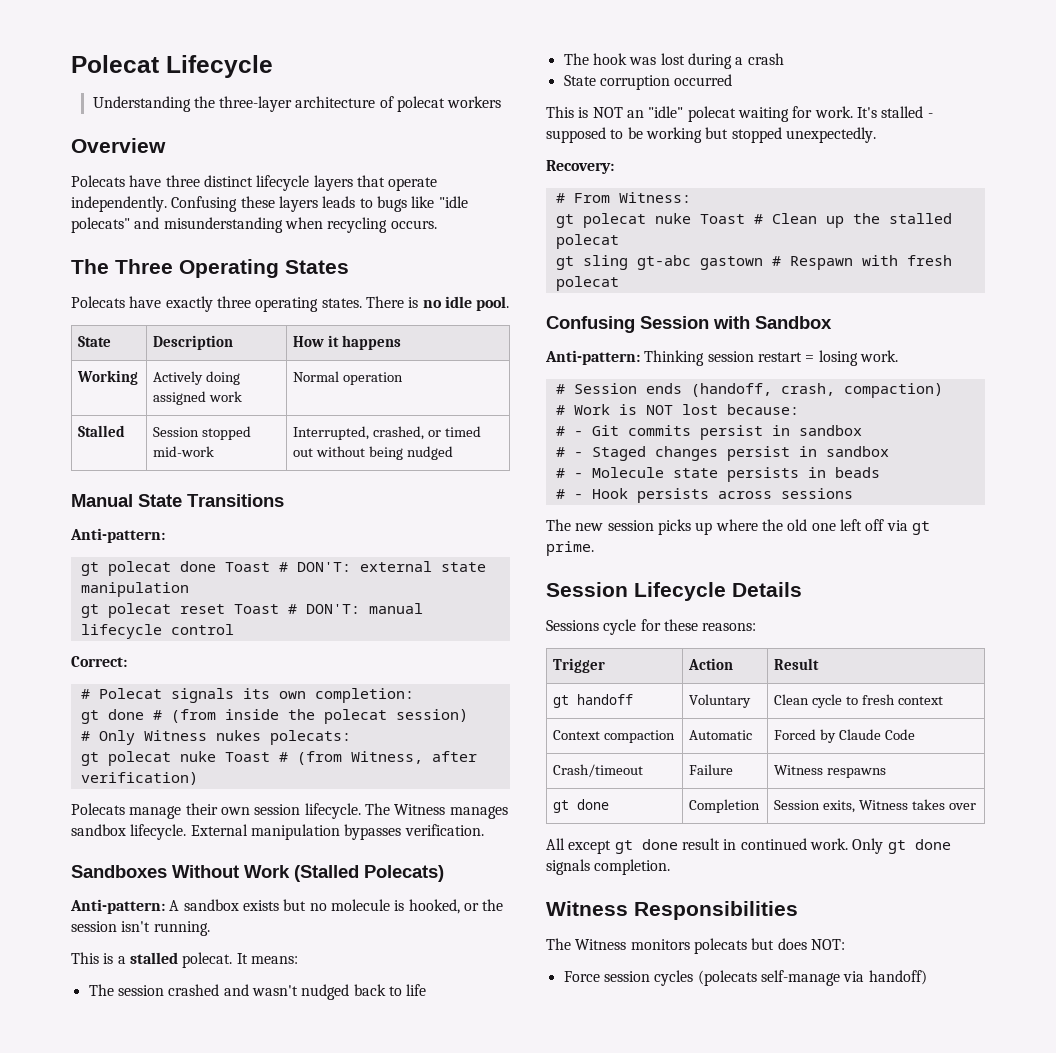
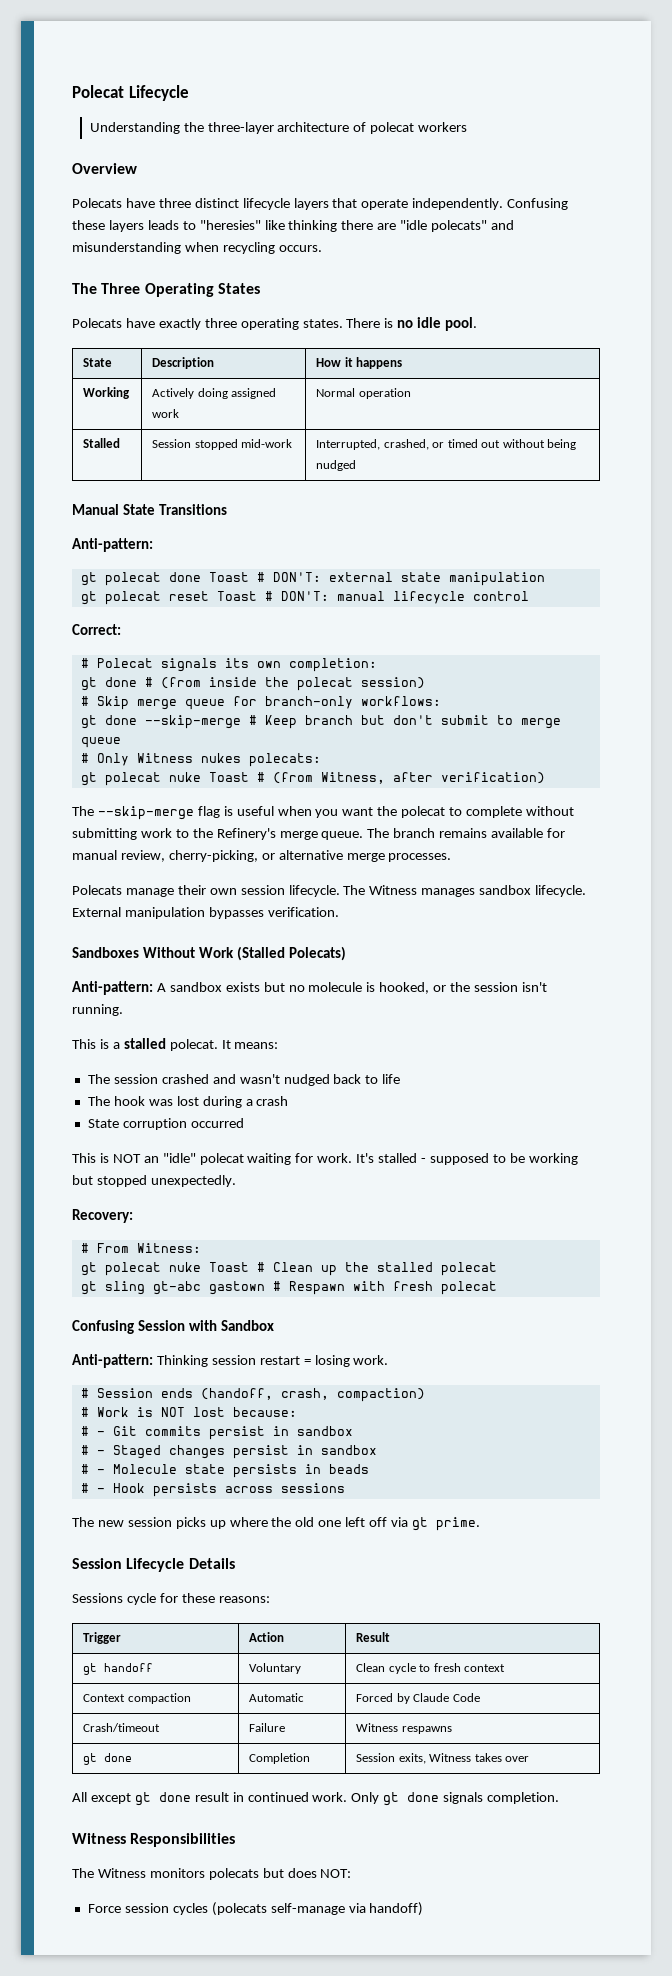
- Confusing these layers leads to bugs like "idle polecats" and misunderstanding when recycling occurs.
+ Confusing these layers leads to "heresies" like thinking there are "idle polecats" and misunderstanding when recycling occurs.
+ # Skip merge queue for branch-only workflows:
+ gt done --skip-merge # Keep branch but don't submit to merge queue
+ The --skip-merge flag is useful when you want the polecat to complete without submitting work to the Refinery's merge queue. The branch remains available for manual review, cherry-picking, or alternative merge processes.

